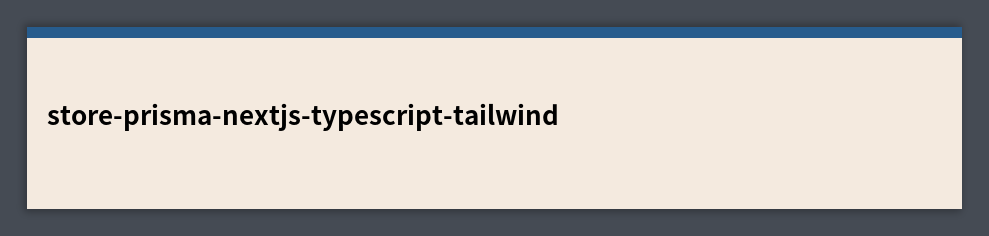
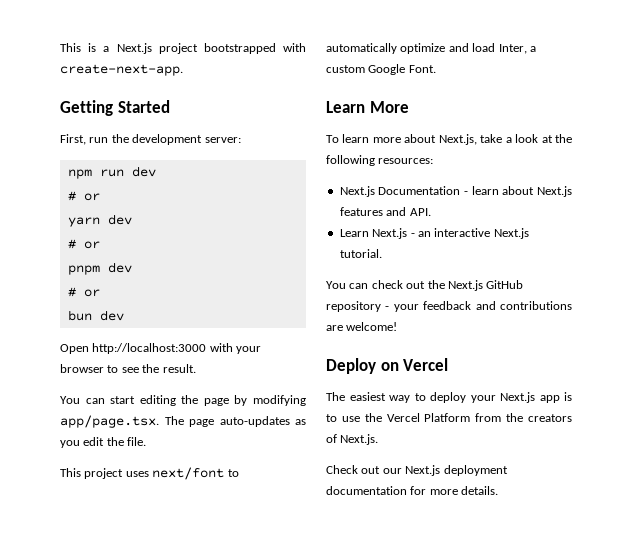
- store-prisma-nextjs-typescript-tailwind
+ This is a Next.js project bootstrapped with create-next-app.
+ Getting Started
+ First, run the development server:
+ npm run dev
+ # or
+ yarn dev
+ # or
+ pnpm dev
+ # or
+ bun dev
+ Open http://localhost:3000 with your browser to see the result.
+ You can start editing the page by modifying app/page.tsx. The page auto-updates as you edit the file.
+ This project uses next/font to automatically optimize and load Inter, a custom Google Font.
+ Learn More
+ To learn more about Next.js, take a look at the following resources:
+ Next.js Documentation - learn about Next.js features and API.
+ Learn Next.js - an interactive Next.js tutorial.
+ You can check out the Next.js GitHub repository - your feedback and contributions are welcome!
+ Deploy on Vercel
+ The easiest way to deploy your Next.js app is to use the Vercel Platform from the creators of Next.js.
+ Check out our Next.js deployment documentation for more details.

